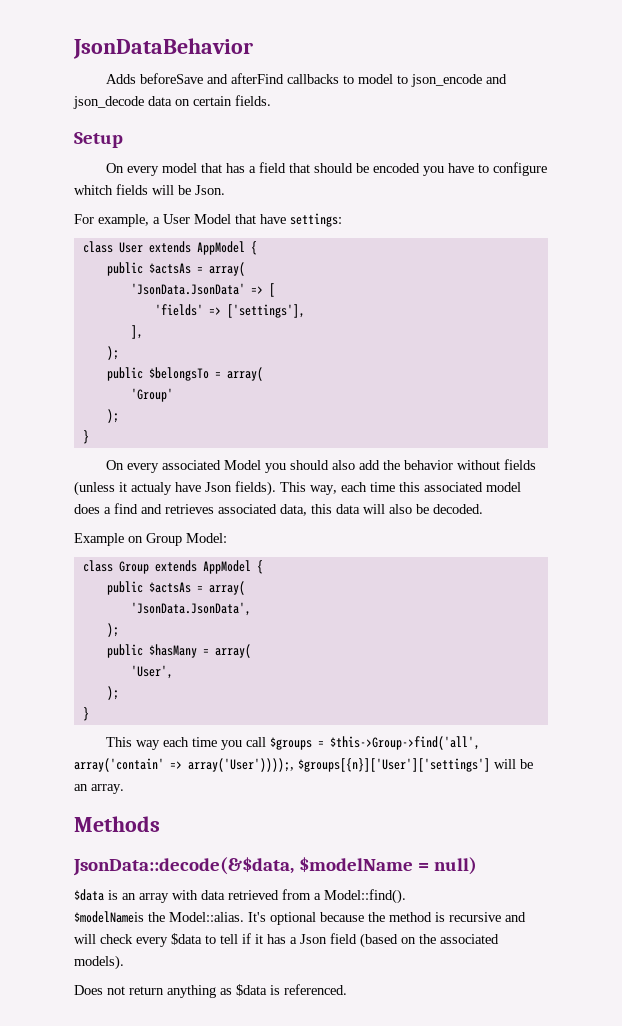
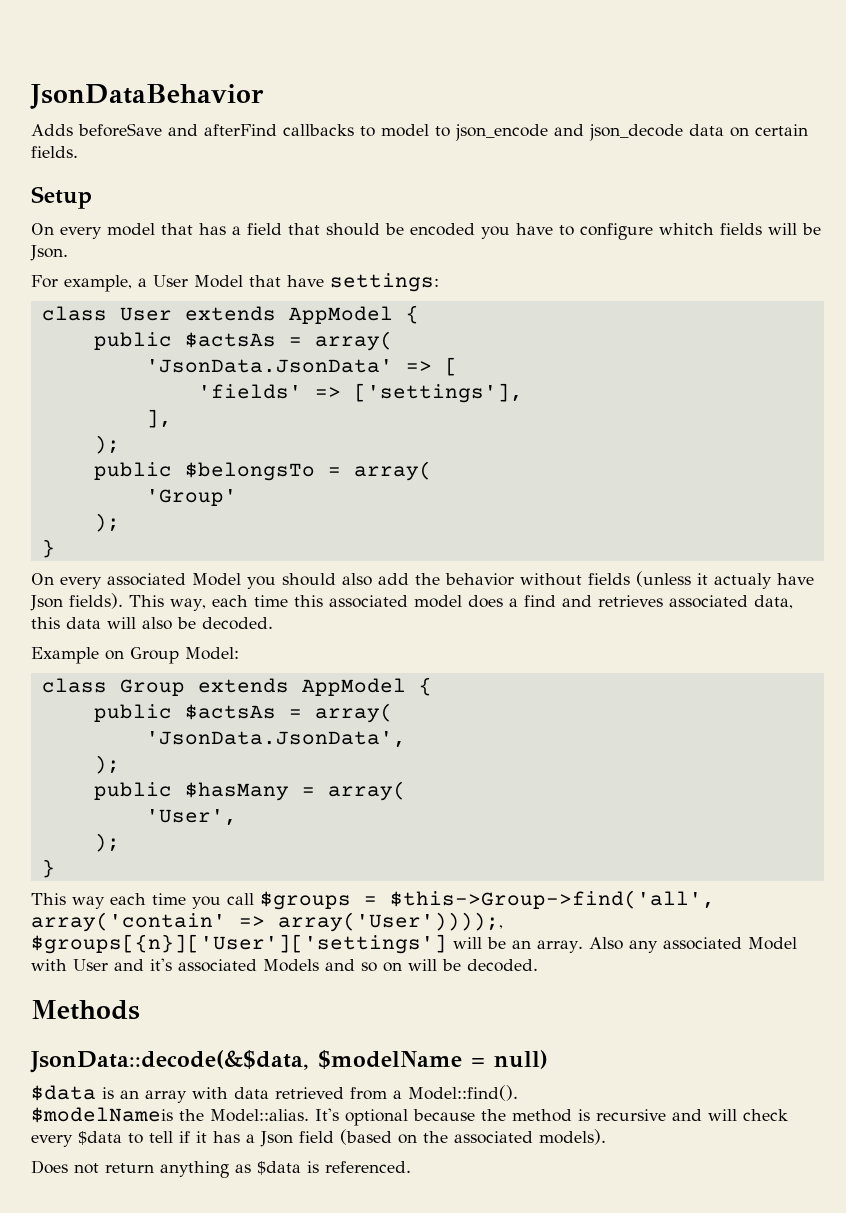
+ Also any associated Model with User and it's associated Models and so on will be decoded.

